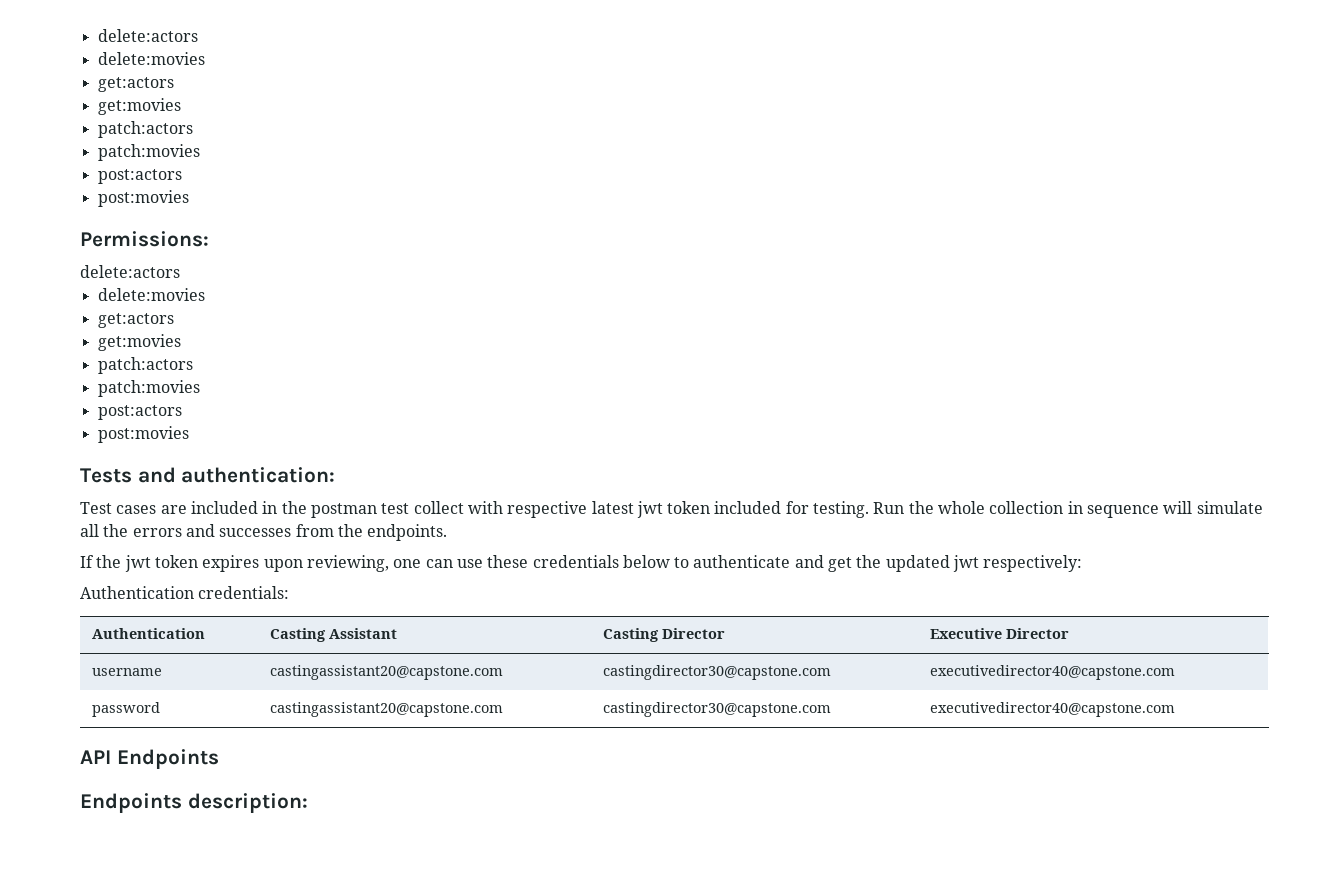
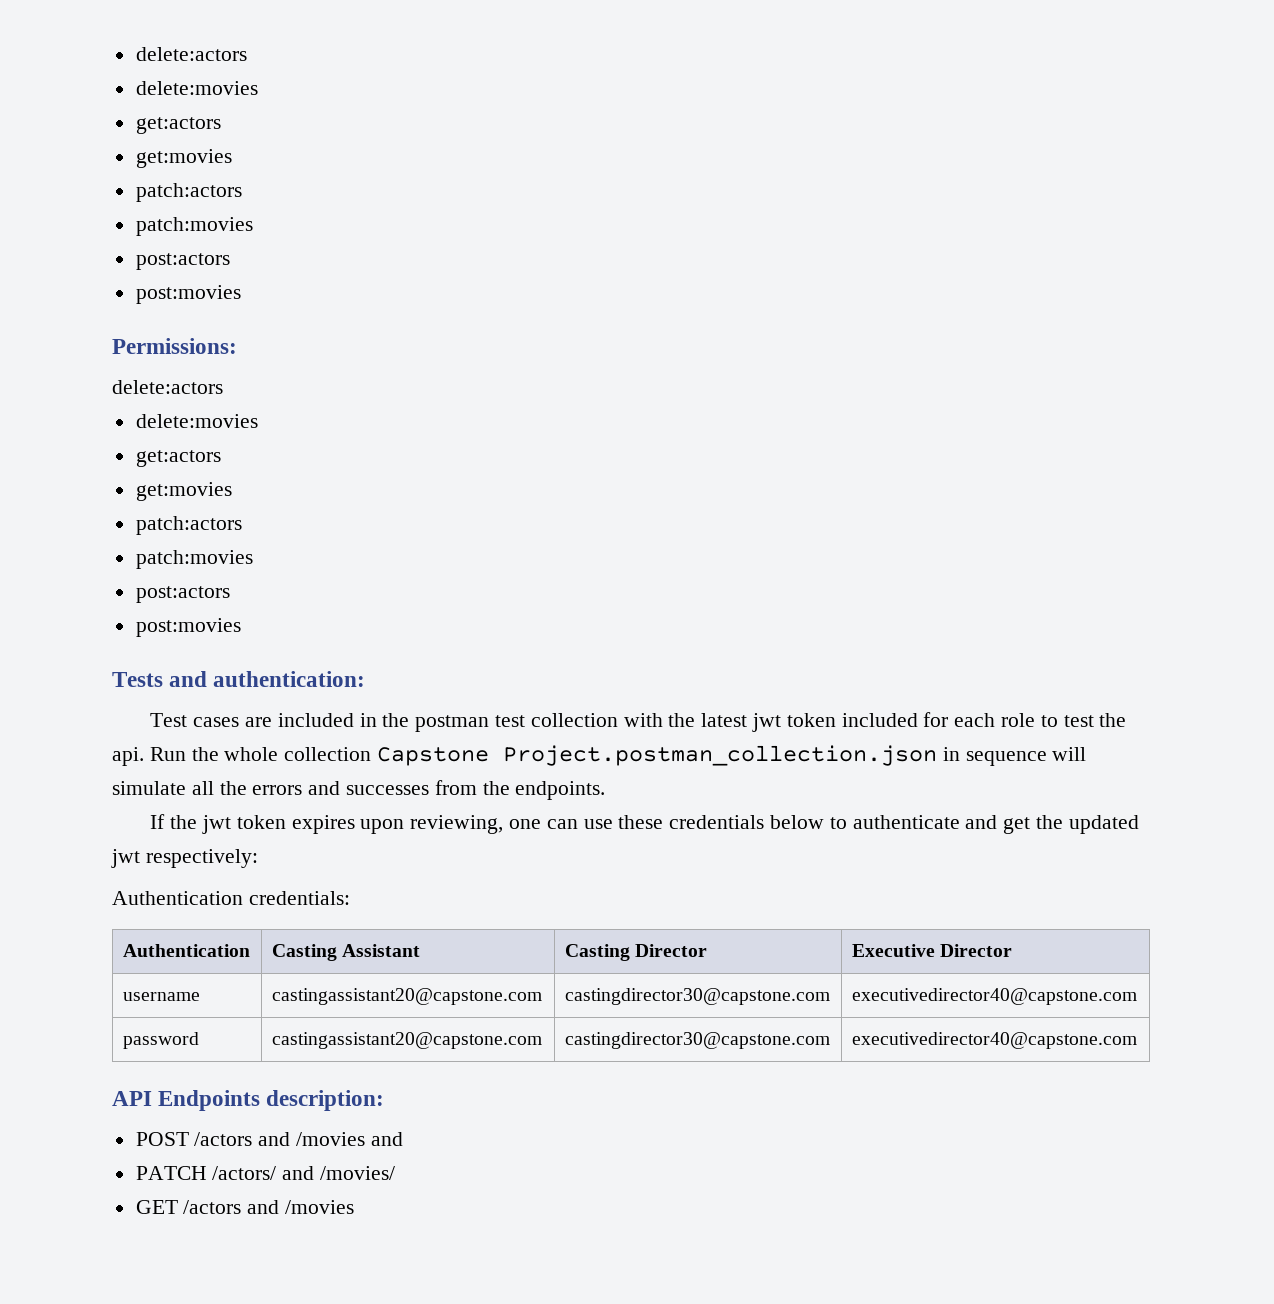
- Test cases are included in the postman test collect with respective latest jwt token included for testing.
+ Test cases are included in the postman test collection with the latest jwt token included for each role to test the api.
- Run the whole collection in sequence will simulate all the errors and successes from the endpoints.
+ Run the whole collection Capstone Project.postman_collection.json in sequence will simulate all the errors and successes from the endpoints.
- API Endpoints
- Endpoints description:
+ API Endpoints description:
+ POST /actors and /movies and
+ PATCH /actors/ and /movies/
+ GET /actors and /movies

